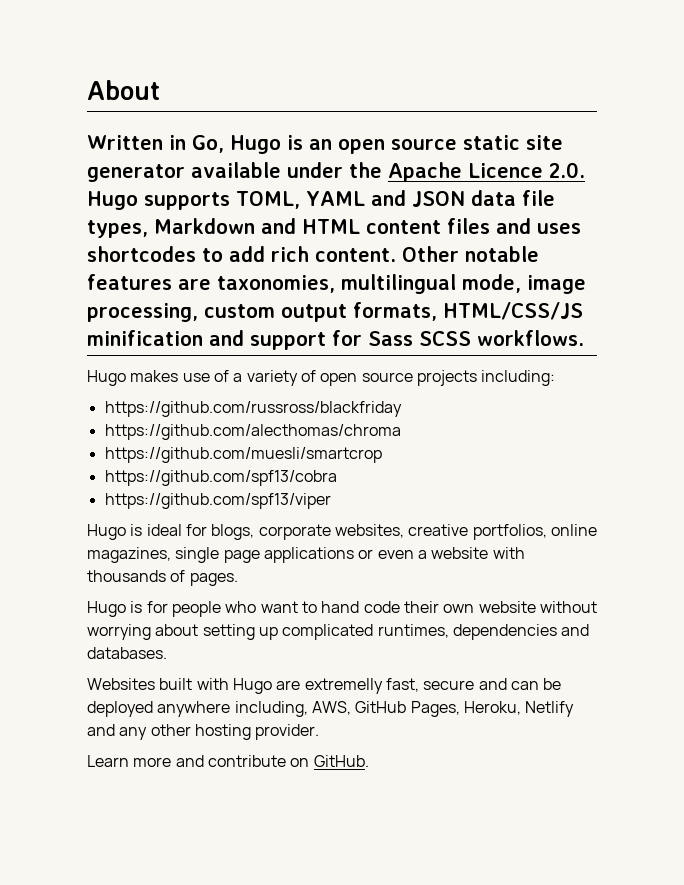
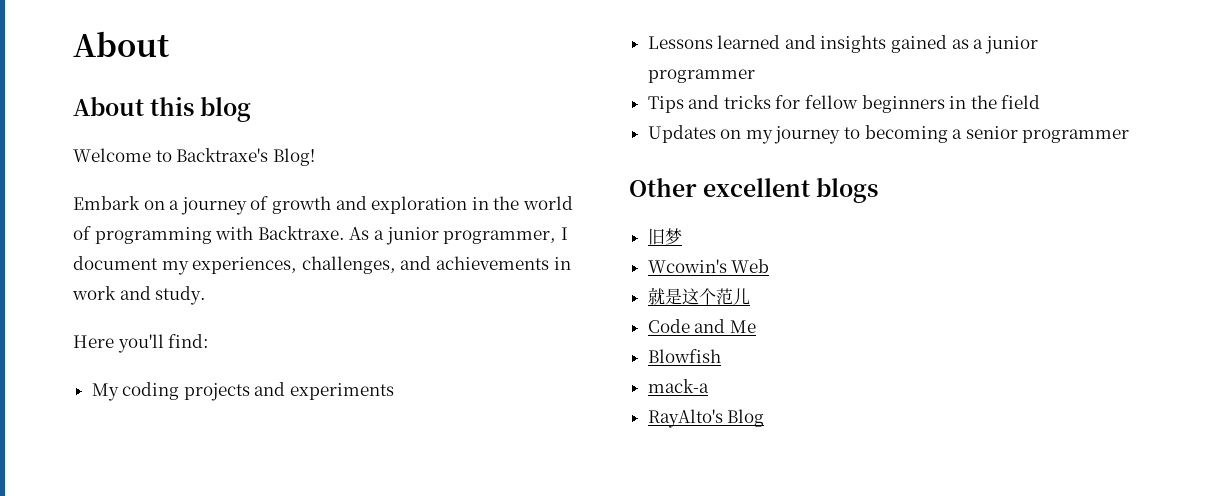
- Written in Go, Hugo is an open source static site generator available under the Apache Licence 2.0. Hugo supports TOML, YAML and JSON data file types, Markdown and HTML content files and uses shortcodes to add rich content. Other notable features are taxonomies, multilingual mode, image processing, custom output formats, HTML/CSS/JS minification and support for Sass SCSS workflows.
- Hugo makes use of a variety of open source projects including:
- https://github.com/russross/blackfriday
- https://github.com/alecthomas/chroma
- https://github.com/muesli/smartcrop
- https://github.com/spf13/cobra
- https://github.com/spf13/viper
- Hugo is ideal for blogs, corporate websites, creative portfolios, online magazines, single page applications or even a website with thousands of pages.
- Hugo is for people who want to hand code their own website without worrying about setting up complicated runtimes, dependencies and databases.
- Websites built with Hugo are extremelly fast, secure and can be deployed anywhere including, AWS, GitHub Pages, Heroku, Netlify and any other hosting provider.
- Learn more and contribute on GitHub.
+ About this blog
+ Welcome to Backtraxe's Blog!
+ Embark on a journey of growth and exploration in the world of programming with Backtraxe. As a junior programmer, I document my experiences, challenges, and achievements in work and study.
+ Here you'll find:
+ My coding projects and experiments
+ Lessons learned and insights gained as a junior programmer
+ Tips and tricks for fellow beginners in the field
+ Updates on my journey to becoming a senior programmer
+ Other excellent blogs
+ 旧梦
+ Wcowin's Web
+ 就是这个范儿
+ Code and Me
+ Blowfish
+ mack-a
+ RayAlto's Blog

